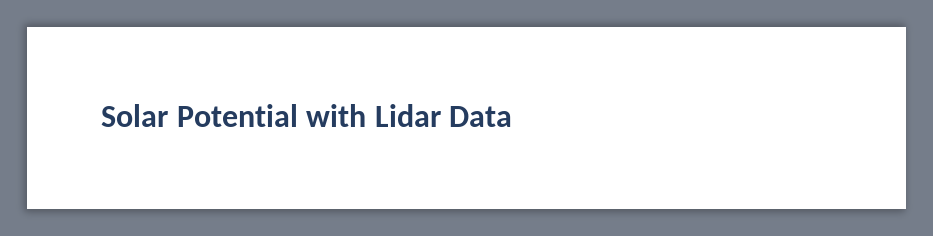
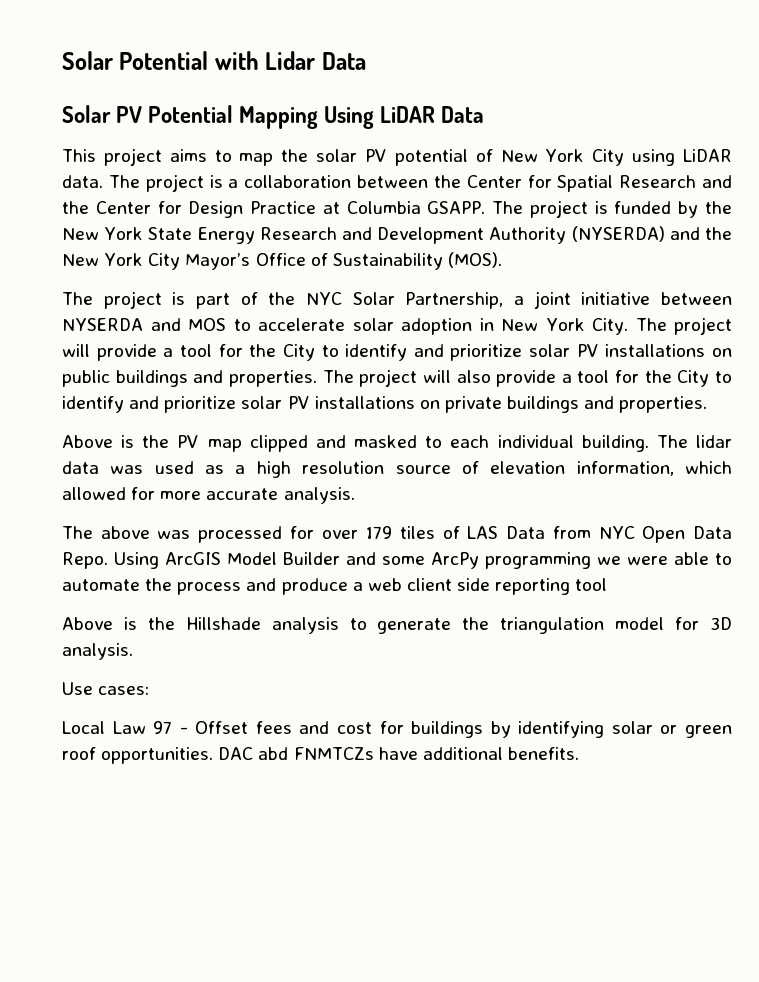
+ Solar PV Potential Mapping Using LiDAR Data
+ This project aims to map the solar PV potential of New York City using LiDAR data. The project is a collaboration between the Center for Spatial Research and the Center for Design Practice at Columbia GSAPP. The project is funded by the New York State Energy Research and Development Authority (NYSERDA) and the New York City Mayor’s Office of Sustainability (MOS).
+ The project is part of the NYC Solar Partnership, a joint initiative between NYSERDA and MOS to accelerate solar adoption in New York City. The project will provide a tool for the City to identify and prioritize solar PV installations on public buildings and properties. The project will also provide a tool for the City to identify and prioritize solar PV installations on private buildings and properties.
+ Above is the PV map clipped and masked to each individual building. The lidar data was used as a high resolution source of elevation information, which allowed for more accurate analysis.
+ The above was processed for over 179 tiles of LAS Data from NYC Open Data Repo. Using ArcGIS Model Builder and some ArcPy programming we were able to automate the process and produce a web client side reporting tool
+ Above is the Hillshade analysis to generate the triangulation model for 3D analysis.
+ Use cases:
+ Local Law 97 - Offset fees and cost for buildings by identifying solar or green roof opportunities. DAC abd FNMTCZs have additional benefits.

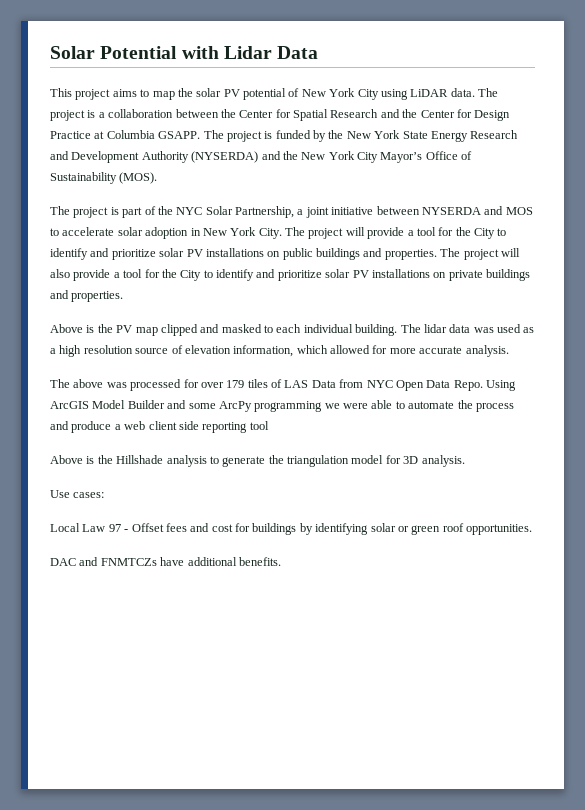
- Solar PV Potential Mapping Using LiDAR Data
- Local Law 97 - Offset fees and cost for buildings by identifying solar or green roof opportunities. DAC abd FNMTCZs have additional benefits.
+ Local Law 97 - Offset fees and cost for buildings by identifying solar or green roof opportunities.
+ DAC and FNMTCZs have additional benefits.

